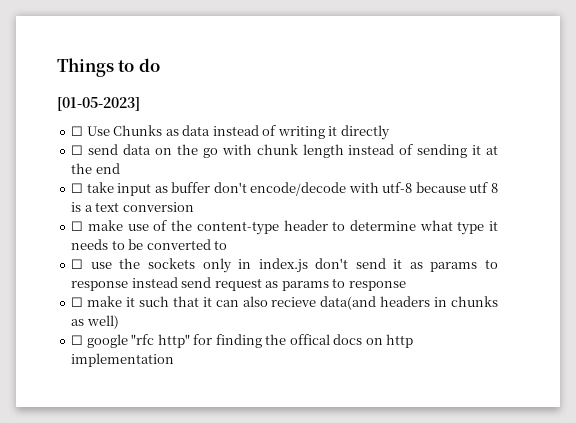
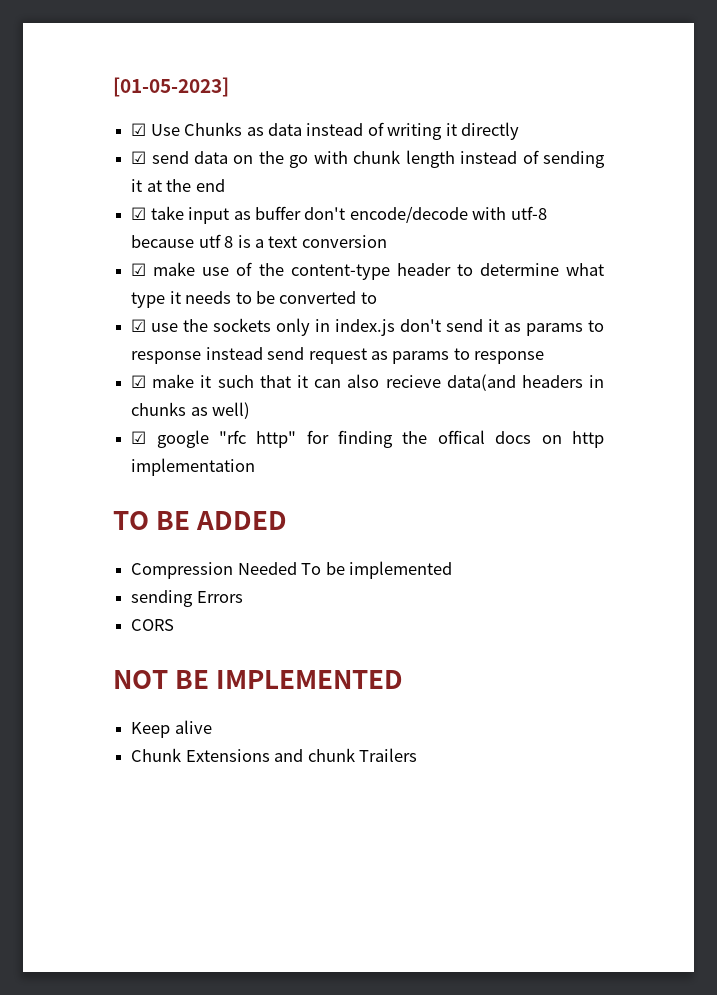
- Things to do
- ☐ Use Chunks as data instead of writing it directly
+ ☑ Use Chunks as data instead of writing it directly
- ☐ send data on the go with chunk length instead of sending it at the end
+ ☑ send data on the go with chunk length instead of sending it at the end
- ☐ take input as buffer don't encode/decode with utf-8 because utf 8 is a text conversion
+ ☑ take input as buffer don't encode/decode with utf-8 because utf 8 is a text conversion
- ☐ make use of the content-type header to determine what type it needs to be converted to
+ ☑ make use of the content-type header to determine what type it needs to be converted to
- ☐ use the sockets only in index.js don't send it as params to response instead send request as params to response
+ ☑ use the sockets only in index.js don't send it as params to response instead send request as params to response
- ☐ make it such that it can also recieve data(and headers in chunks as well)
+ ☑ make it such that it can also recieve data(and headers in chunks as well)
- ☐ google "rfc http" for finding the offical docs on http implementation
+ ☑ google "rfc http" for finding the offical docs on http implementation
+ TO BE ADDED
+ Compression Needed To be implemented
+ sending Errors
+ CORS
+ NOT BE IMPLEMENTED
+ Keep alive
+ Chunk Extensions and chunk Trailers

